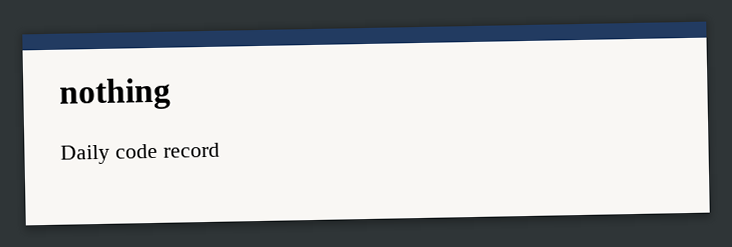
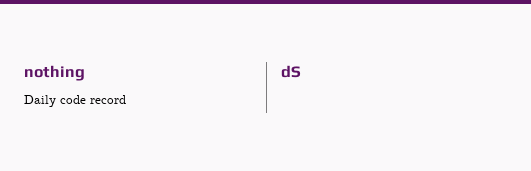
+ dS

